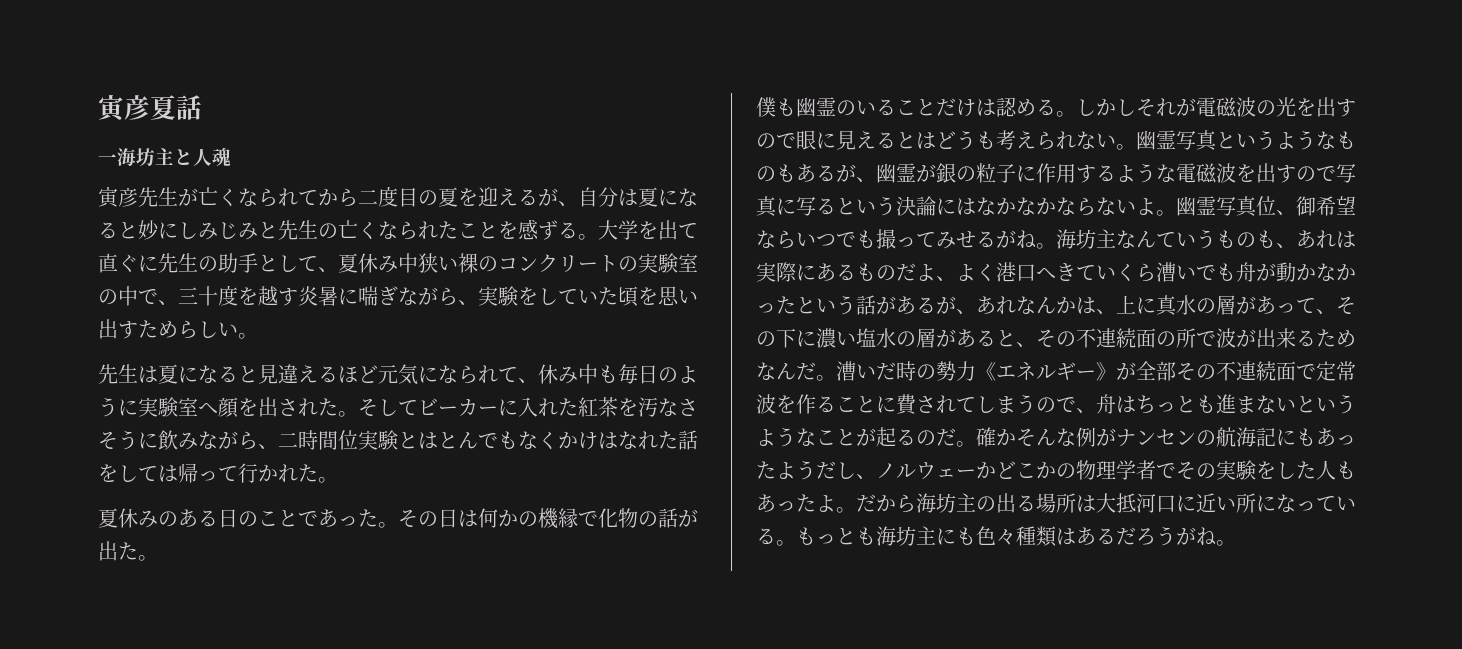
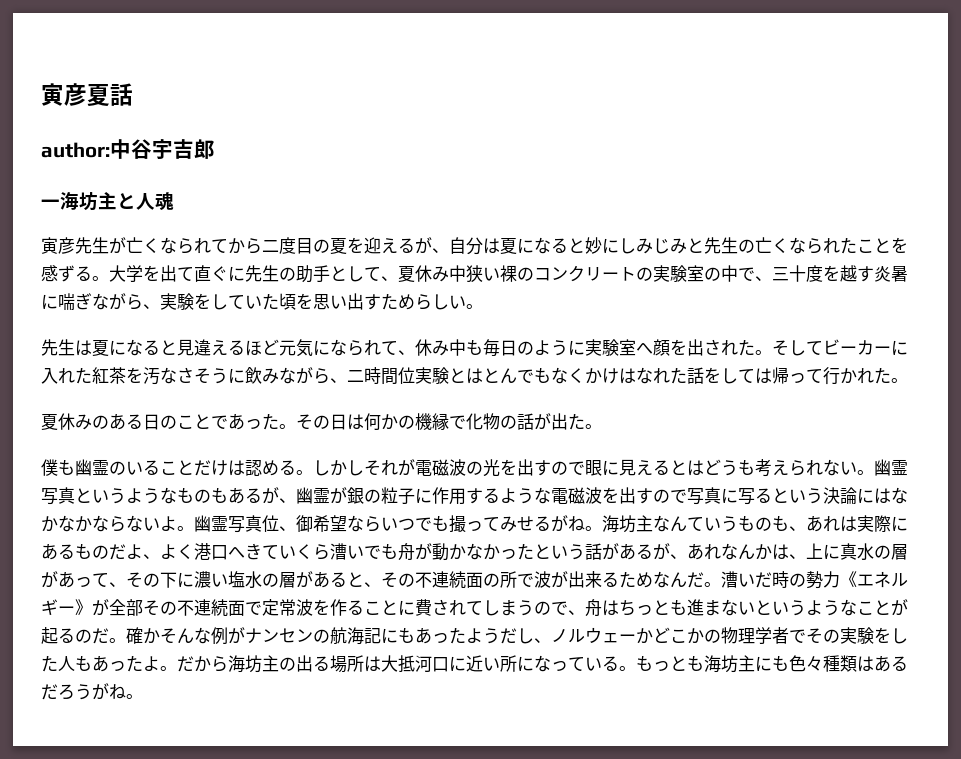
+ author:中谷宇吉郎

